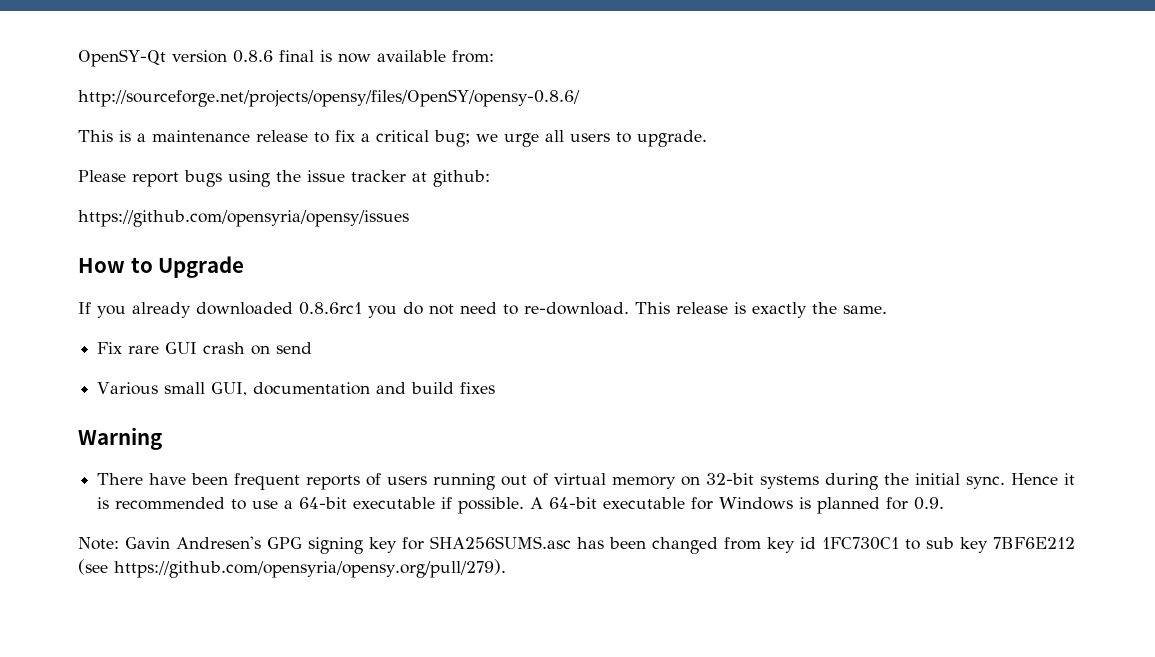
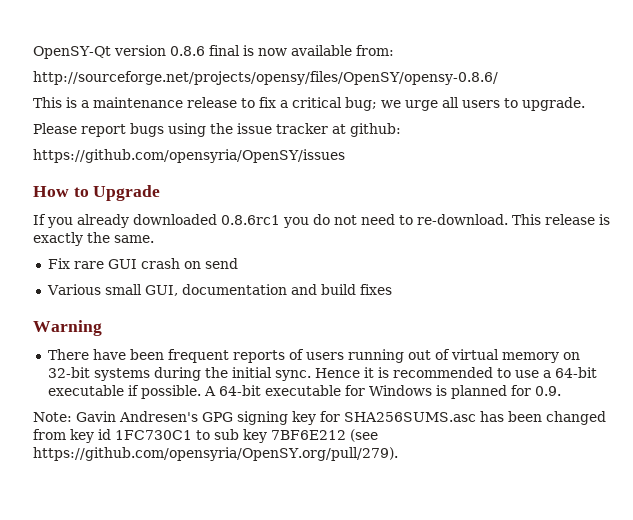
- https://github.com/opensyria/opensy/issues
+ https://github.com/opensyria/OpenSY/issues
- Note: Gavin Andresen's GPG signing key for SHA256SUMS.asc has been changed from key id 1FC730C1 to sub key 7BF6E212 (see https://github.com/opensyria/opensy.org/pull/279).
+ Note: Gavin Andresen's GPG signing key for SHA256SUMS.asc has been changed from key id 1FC730C1 to sub key 7BF6E212 (see https://github.com/opensyria/OpenSY.org/pull/279).

